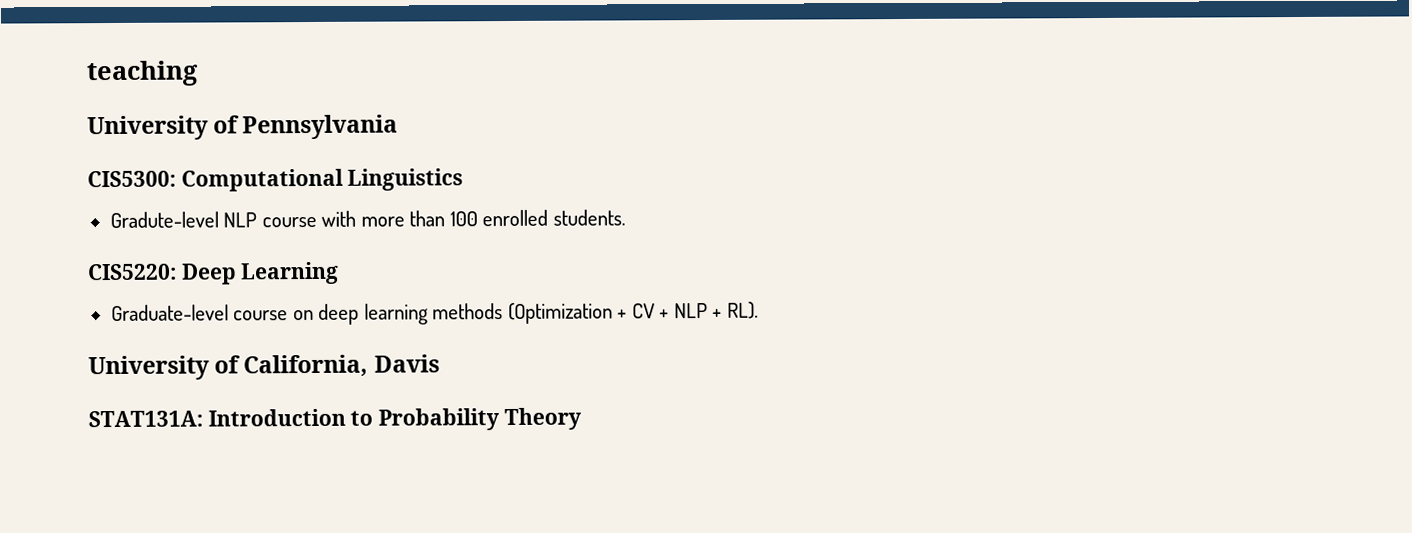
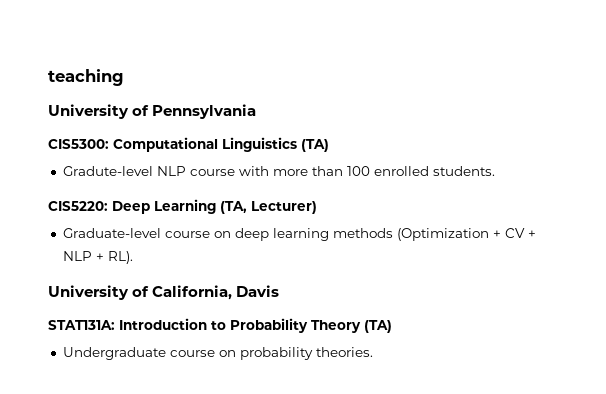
- CIS5300: Computational Linguistics
+ CIS5300: Computational Linguistics (TA)
- CIS5220: Deep Learning
+ CIS5220: Deep Learning (TA, Lecturer)
- STAT131A: Introduction to Probability Theory
+ STAT131A: Introduction to Probability Theory (TA)
+ Undergraduate course on probability theories.

